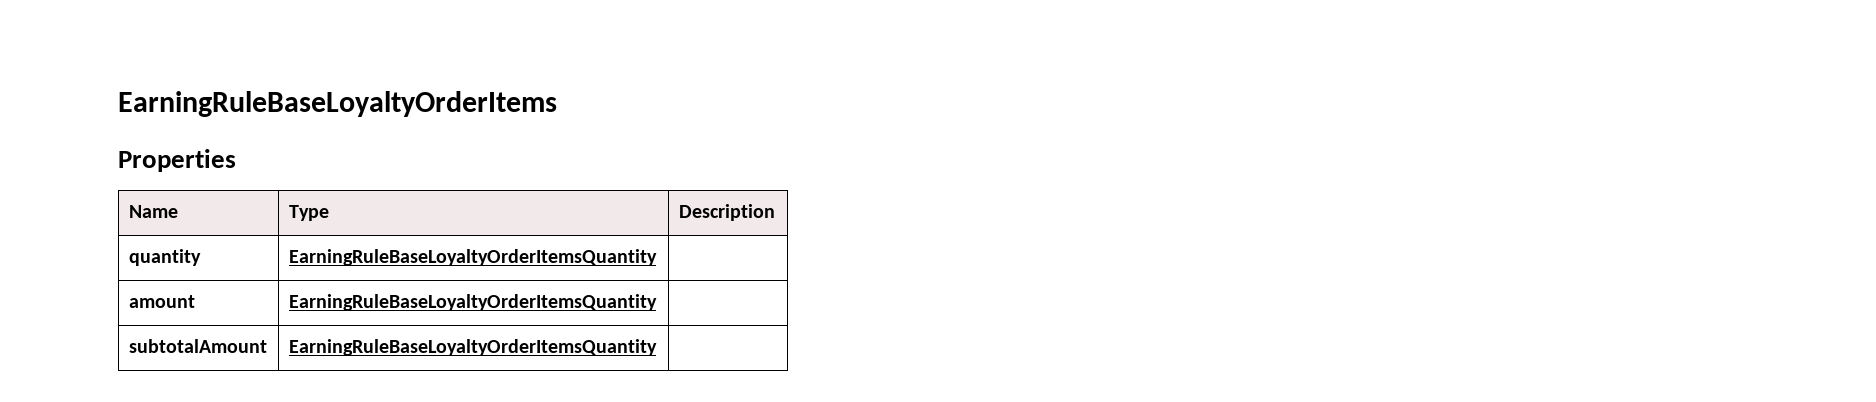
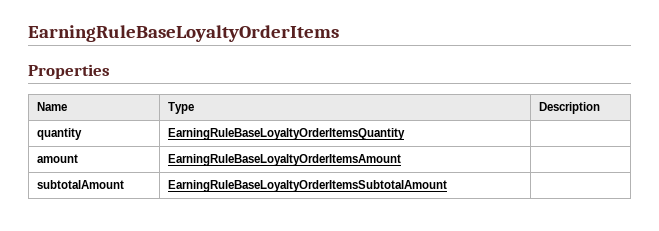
- amount | EarningRuleBaseLoyaltyOrderItemsQuantity |
+ amount | EarningRuleBaseLoyaltyOrderItemsAmount |
- subtotalAmount | EarningRuleBaseLoyaltyOrderItemsQuantity |
+ subtotalAmount | EarningRuleBaseLoyaltyOrderItemsSubtotalAmount |

